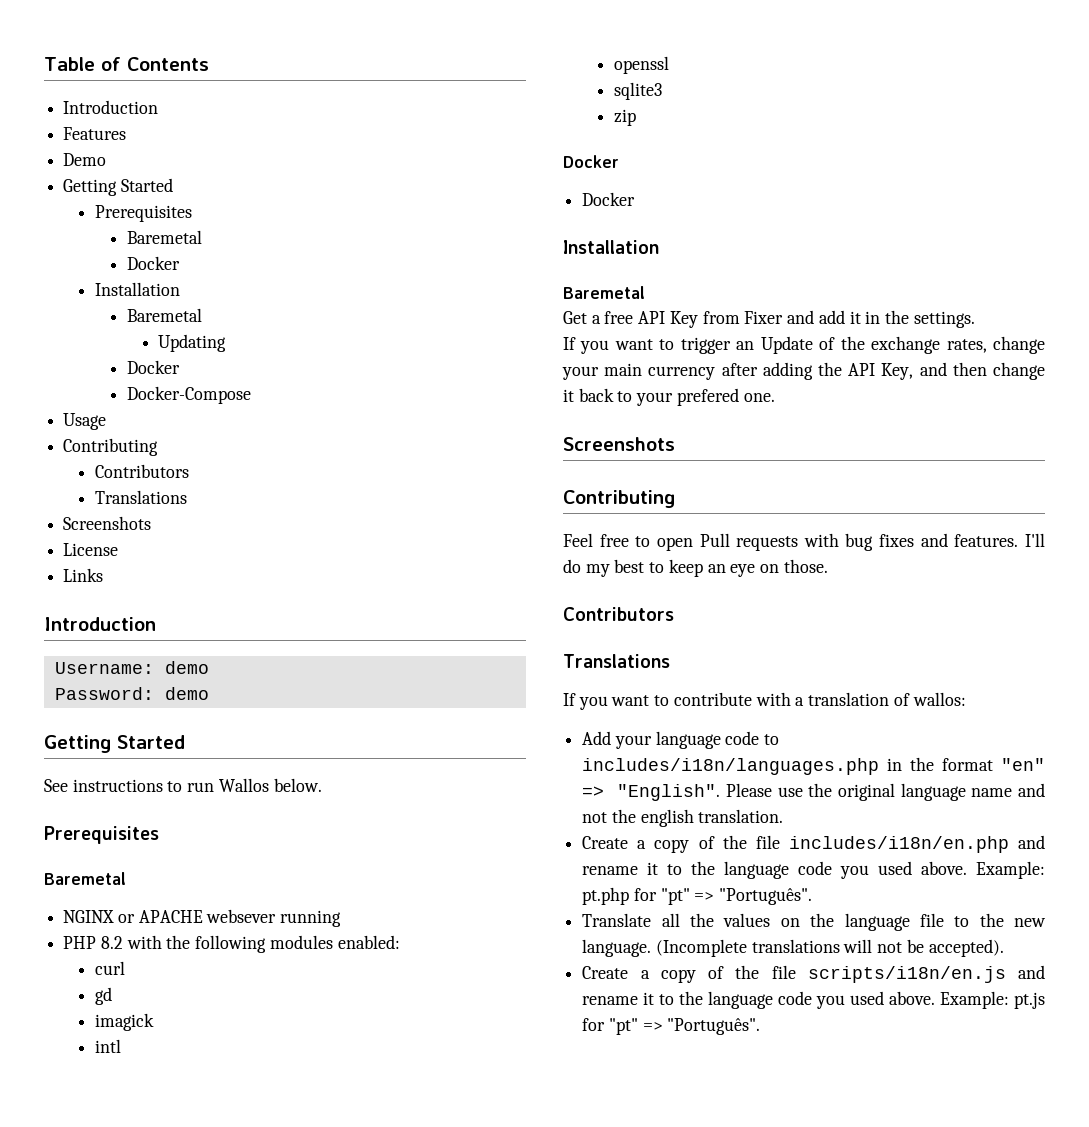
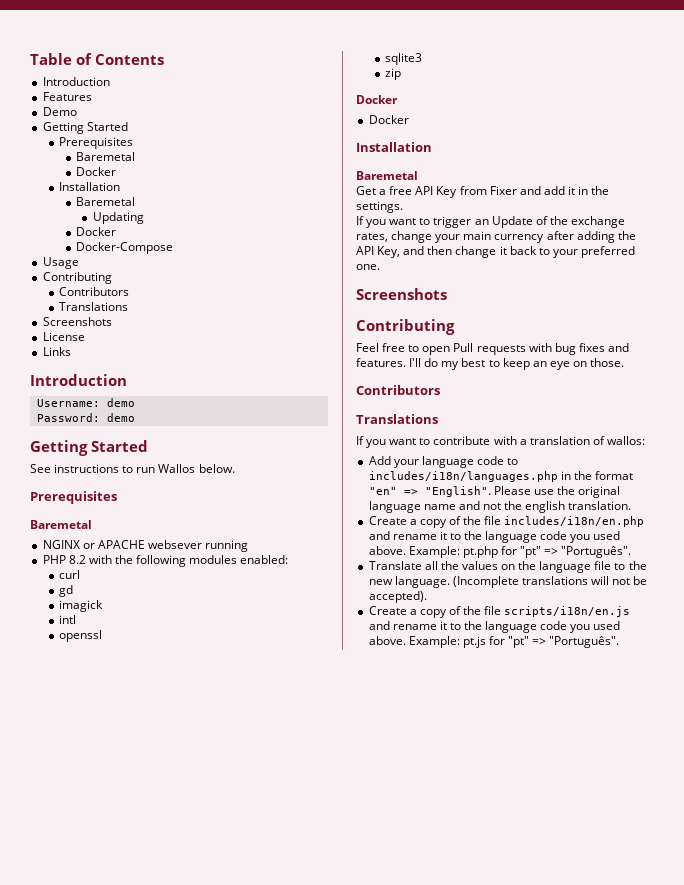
- If you want to trigger an Update of the exchange rates, change your main currency after adding the API Key, and then change it back to your prefered one.
+ If you want to trigger an Update of the exchange rates, change your main currency after adding the API Key, and then change it back to your preferred one.

